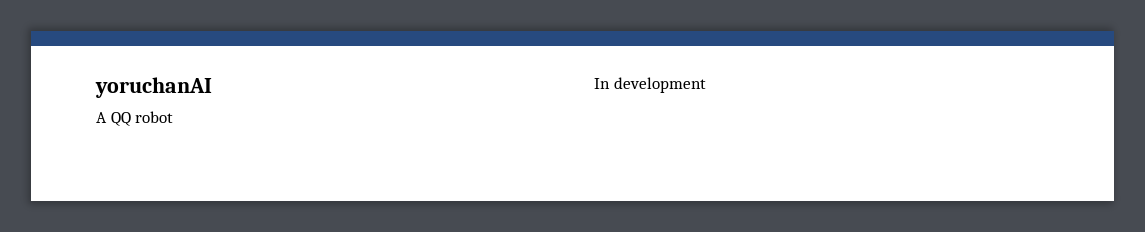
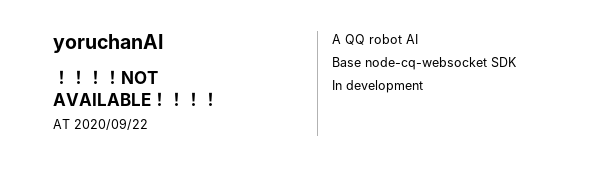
+ ！！！！NOT AVAILABLE！！！！
+ AT 2020/09/22
- A QQ robot
+ A QQ robot AI
+ Base node-cq-websocket SDK

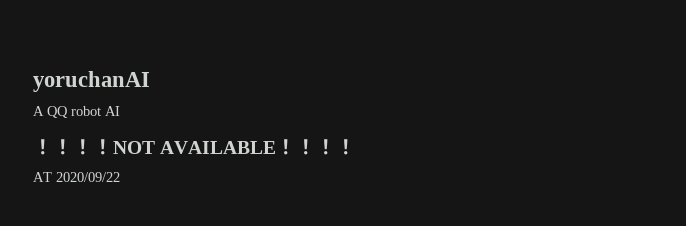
+ A QQ robot AI
- A QQ robot AI
- Base node-cq-websocket SDK
- In development

